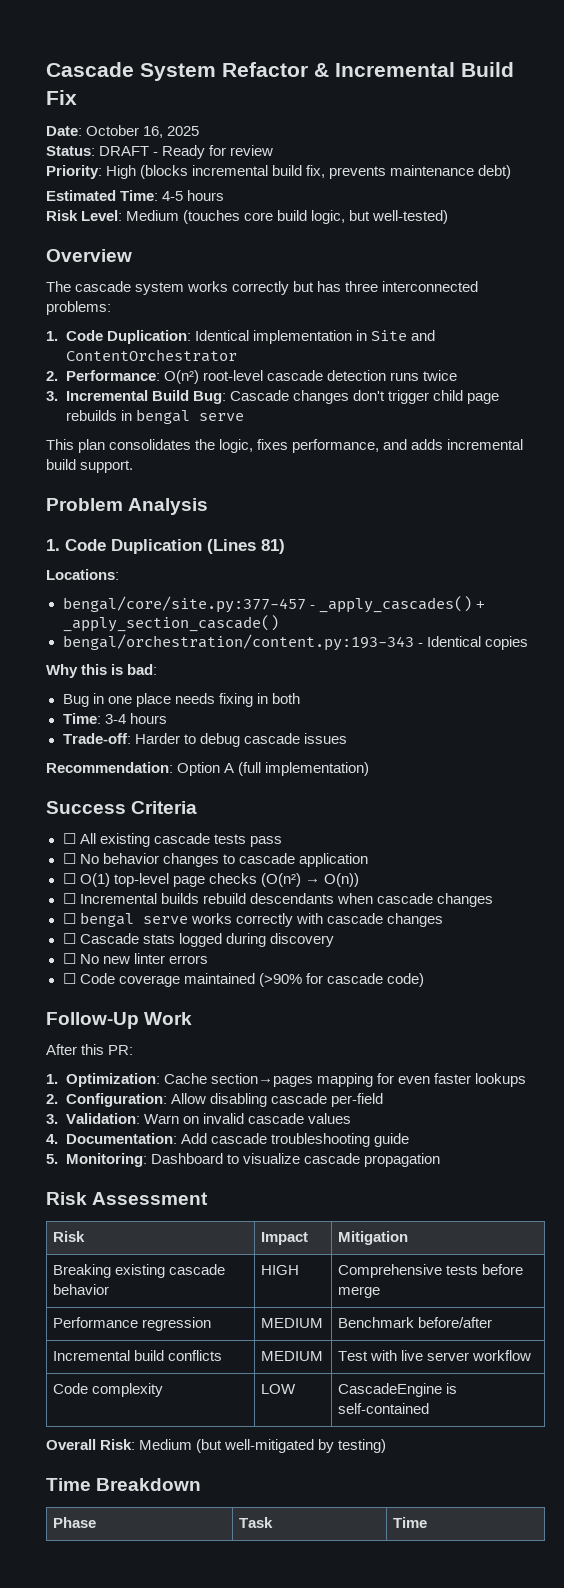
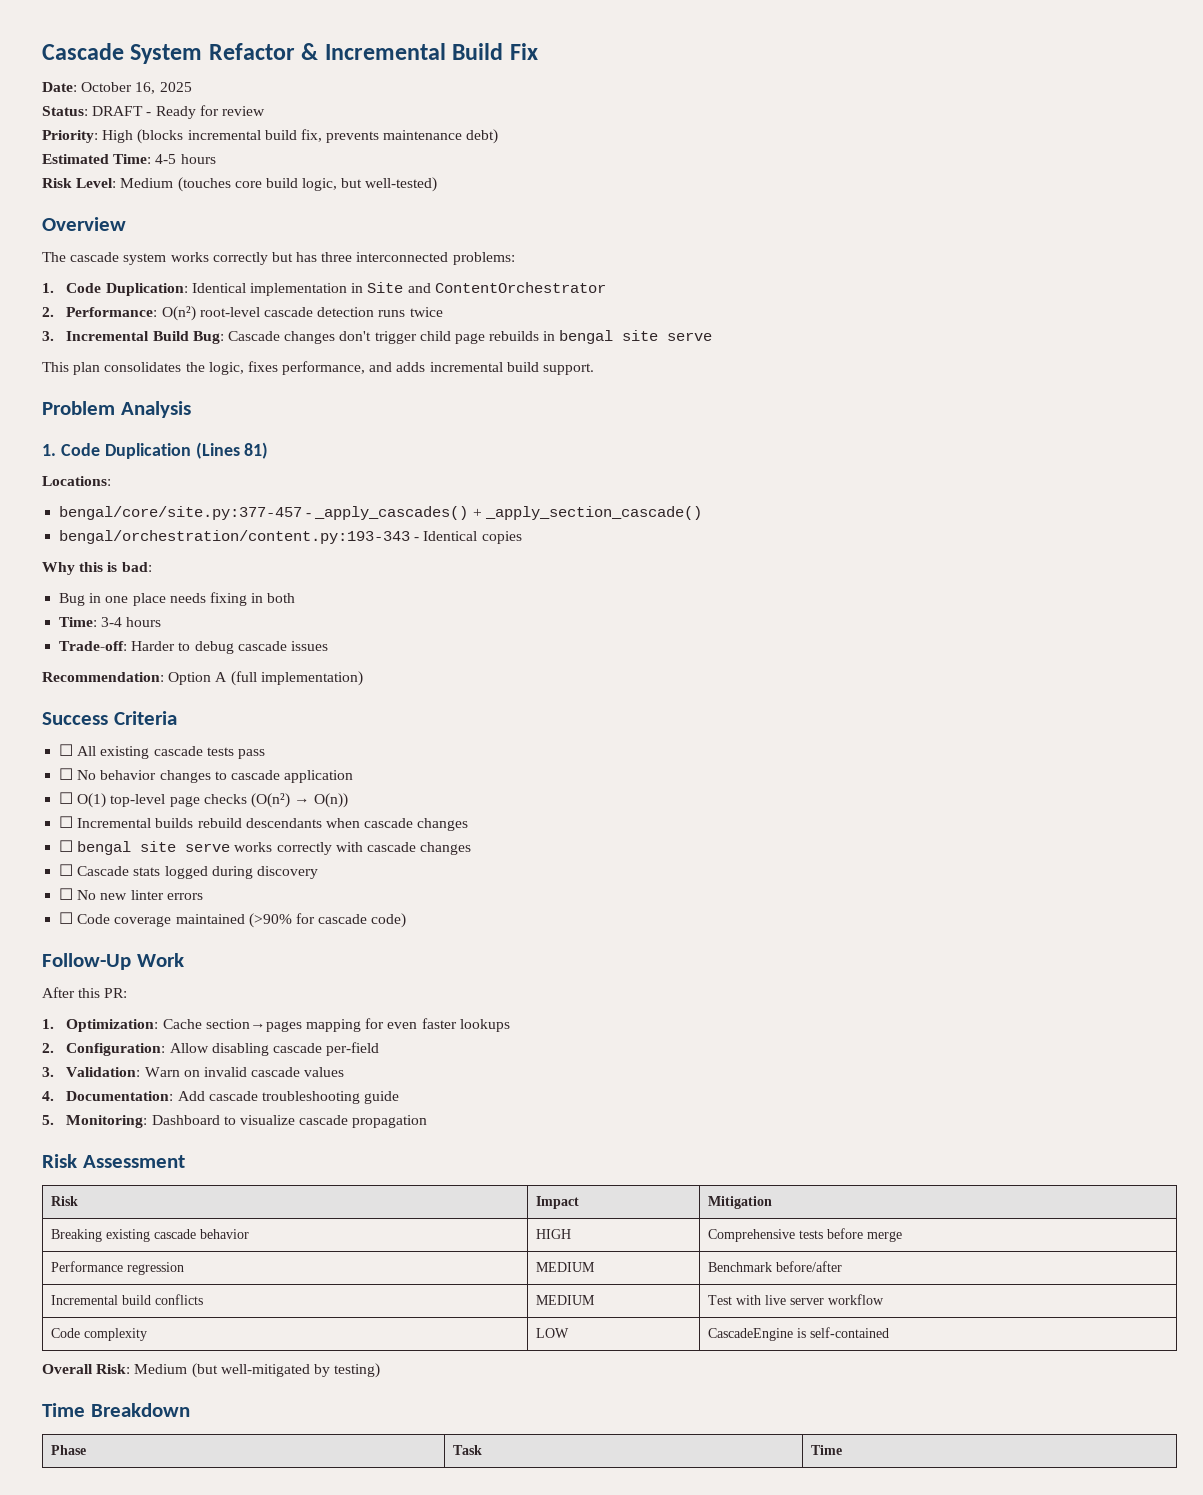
- 3. Incremental Build Bug: Cascade changes don't trigger child page rebuilds in bengal serve
+ 3. Incremental Build Bug: Cascade changes don't trigger child page rebuilds in bengal site serve
- ☐ bengal serve works correctly with cascade changes
+ ☐ bengal site serve works correctly with cascade changes

